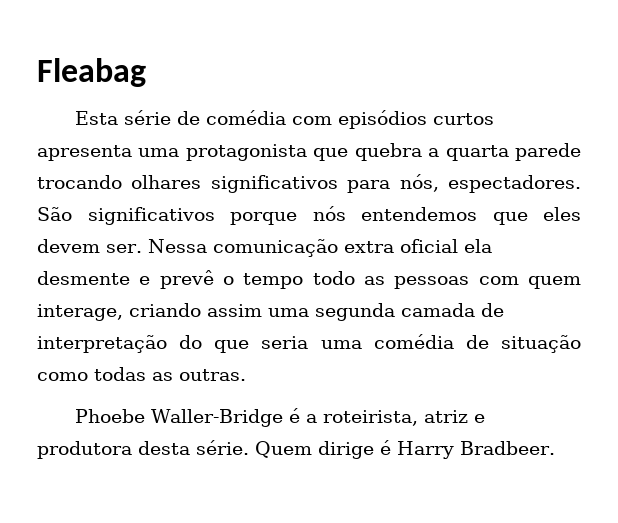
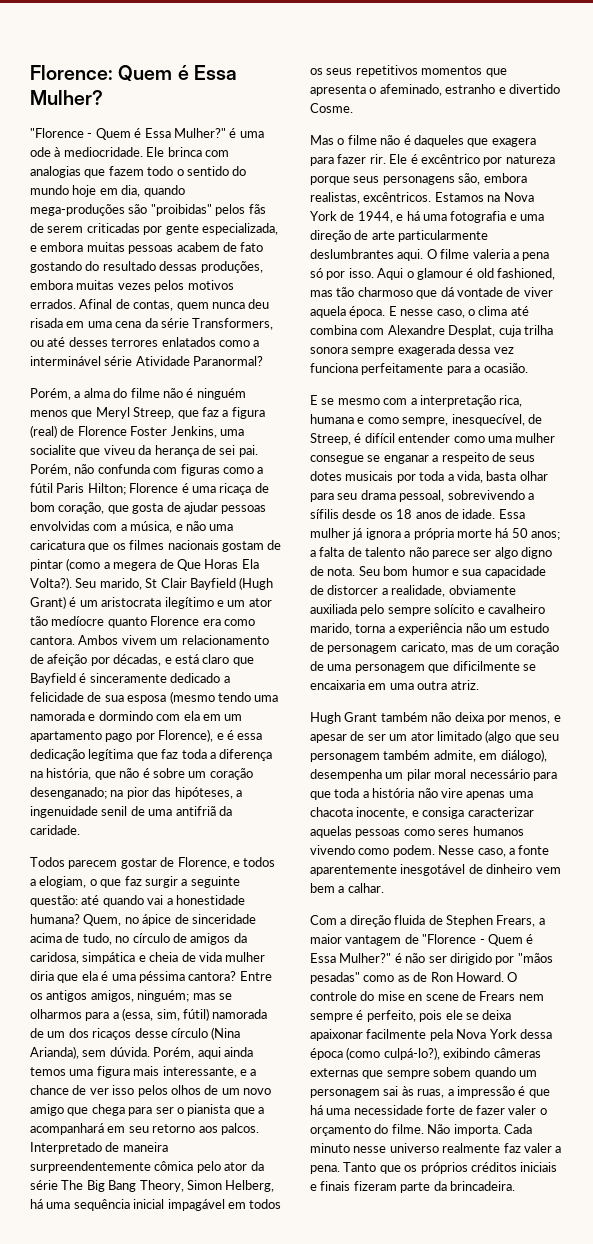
- Fleabag
- Esta série de comédia com episódios curtos apresenta uma protagonista que quebra a quarta parede trocando olhares significativos para nós, espectadores. São significativos porque nós entendemos que eles devem ser. Nessa comunicação extra oficial ela desmente e prevê o tempo todo as pessoas com quem interage, criando assim uma segunda camada de interpretação do que seria uma comédia de situação como todas as outras.
- Phoebe Waller-Bridge é a roteirista, atriz e produtora desta série. Quem dirige é Harry Bradbeer.
+ Florence: Quem é Essa Mulher?
+ "Florence - Quem é Essa Mulher?" é uma ode à mediocridade. Ele brinca com analogias que fazem todo o sentido do mundo hoje em dia, quando mega-produções são "proibidas" pelos fãs de serem criticadas por gente especializada, e embora muitas pessoas acabem de fato gostando do resultado dessas produções, embora muitas vezes pelos motivos errados. Afinal de contas, quem nunca deu risada em uma cena da série Transformers, ou até desses terrores enlatados como a interminável série Atividade Paranormal?
+ Porém, a alma do filme não é ninguém menos que Meryl Streep, que faz a figura (real) de Florence Foster Jenkins, uma socialite que viveu da herança de sei pai. Porém, não confunda com figuras como a fútil Paris Hilton; Florence é uma ricaça de bom coração, que gosta de ajudar pessoas envolvidas com a música, e não uma caricatura que os filmes nacionais gostam de pintar (como a megera de Que Horas Ela Volta?). Seu marido, St Clair Bayfield (Hugh Grant) é um aristocrata ilegítimo e um ator tão medíocre quanto Florence era como cantora. Ambos vivem um relacionamento de afeição por décadas, e está claro que Bayfield é sinceramente dedicado a felicidade de sua esposa (mesmo tendo uma namorada e dormindo com ela em um apartamento pago por Florence), e é essa dedicação legítima que faz toda a diferença na história, que não é sobre um coração desenganado; na pior das hipóteses, a ingenuidade senil de uma antifriã da caridade.
+ Todos parecem gostar de Florence, e todos a elogiam, o que faz surgir a seguinte questão: até quando vai a honestidade humana? Quem, no ápice de sinceridade acima de tudo, no círculo de amigos da caridosa, simpática e cheia de vida mulher diria que ela é uma péssima cantora? Entre os antigos amigos, ninguém; mas se olharmos para a (essa, sim, fútil) namorada de um dos ricaços desse círculo (Nina Arianda), sem dúvida. Porém, aqui ainda temos uma figura mais interessante, e a chance de ver isso pelos olhos de um novo amigo que chega para ser o pianista que a acompanhará em seu retorno aos palcos. Interpretado de maneira surpreendentemente cômica pelo ator da série The Big Bang Theory, Simon Helberg, há uma sequência inicial impagável em todos os seus repetitivos momentos que apresenta o afeminado, estranho e divertido Cosme.
+ Mas o filme não é daqueles que exagera para fazer rir. Ele é excêntrico por natureza porque seus personagens são, embora realistas, excêntricos. Estamos na Nova York de 1944, e há uma fotografia e uma direção de arte particularmente deslumbrantes aqui. O filme valeria a pena só por isso. Aqui o glamour é old fashioned, mas tão charmoso que dá vontade de viver aquela época. E nesse caso, o clima até combina com Alexandre Desplat, cuja trilha sonora sempre exagerada dessa vez funciona perfeitamente para a ocasião.
+ E se mesmo com a interpretação rica, humana e como sempre, inesquecível, de Streep, é difícil entender como uma mulher consegue se enganar a respeito de seus dotes musicais por toda a vida, basta olhar para seu drama pessoal, sobrevivendo a sífilis desde os 18 anos de idade. Essa mulher já ignora a própria morte há 50 anos; a falta de talento não parece ser algo digno de nota. Seu bom humor e sua capacidade de distorcer a realidade, obviamente auxiliada pelo sempre solícito e cavalheiro marido, torna a experiência não um estudo de personagem caricato, mas de um coração de uma personagem que dificilmente se encaixaria em uma outra atriz.
+ Hugh Grant também não deixa por menos, e apesar de ser um ator limitado (algo que seu personagem também admite, em diálogo), desempenha um pilar moral necessário para que toda a história não vire apenas uma chacota inocente, e consiga caracterizar aquelas pessoas como seres humanos vivendo como podem. Nesse caso, a fonte aparentemente inesgotável de dinheiro vem bem a calhar.
+ Com a direção fluida de Stephen Frears, a maior vantagem de "Florence - Quem é Essa Mulher?" é não ser dirigido por "mãos pesadas" como as de Ron Howard. O controle do mise en scene de Frears nem sempre é perfeito, pois ele se deixa apaixonar facilmente pela Nova York dessa época (como culpá-lo?), exibindo câmeras externas que sempre sobem quando um personagem sai às ruas, a impressão é que há uma necessidade forte de fazer valer o orçamento do filme. Não importa. Cada minuto nesse universo realmente faz valer a pena. Tanto que os próprios créditos iniciais e finais fizeram parte da brincadeira.

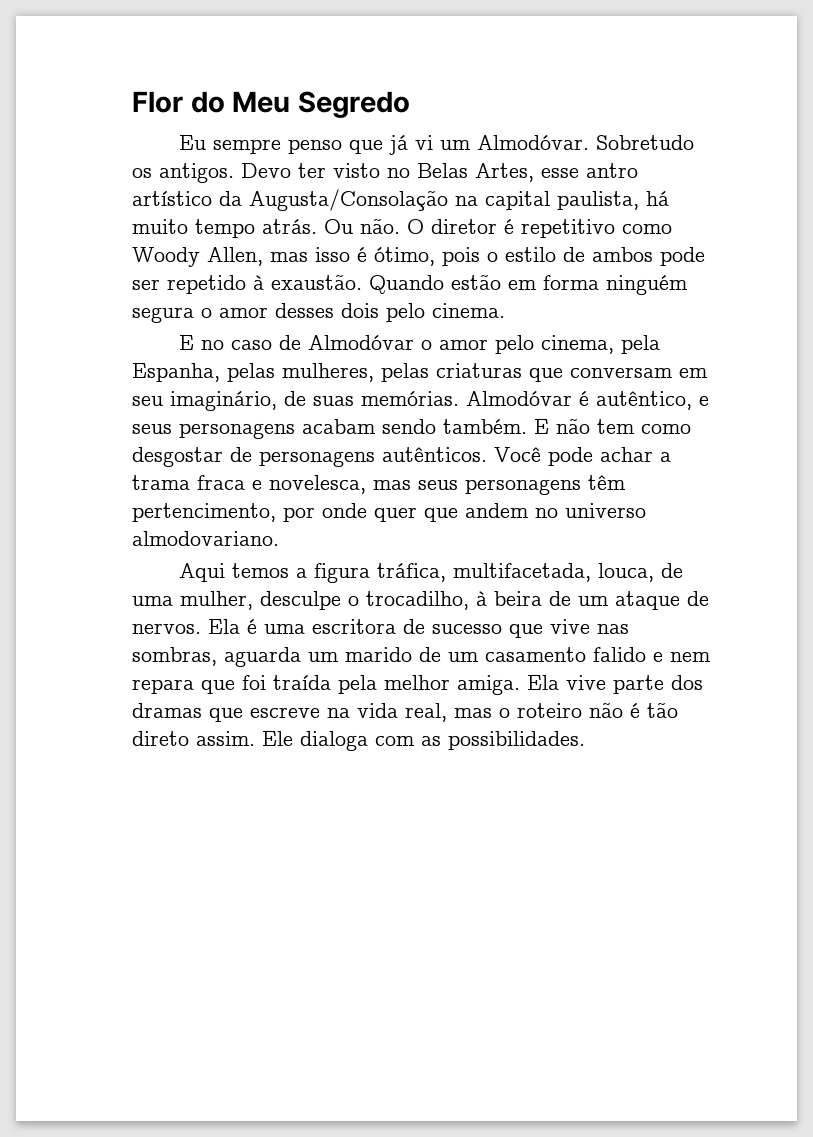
- Florence: Quem é Essa Mulher?
- "Florence - Quem é Essa Mulher?" é uma ode à mediocridade. Ele brinca com analogias que fazem todo o sentido do mundo hoje em dia, quando mega-produções são "proibidas" pelos fãs de serem criticadas por gente especializada, e embora muitas pessoas acabem de fato gostando do resultado dessas produções, embora muitas vezes pelos motivos errados. Afinal de contas, quem nunca deu risada em uma cena da série Transformers, ou até desses terrores enlatados como a interminável série Atividade Paranormal?
- Porém, a alma do filme não é ninguém menos que Meryl Streep, que faz a figura (real) de Florence Foster Jenkins, uma socialite que viveu da herança de sei pai. Porém, não confunda com figuras como a fútil Paris Hilton; Florence é uma ricaça de bom coração, que gosta de ajudar pessoas envolvidas com a música, e não uma caricatura que os filmes nacionais gostam de pintar (como a megera de Que Horas Ela Volta?). Seu marido, St Clair Bayfield (Hugh Grant) é um aristocrata ilegítimo e um ator tão medíocre quanto Florence era como cantora. Ambos vivem um relacionamento de afeição por décadas, e está claro que Bayfield é sinceramente dedicado a felicidade de sua esposa (mesmo tendo uma namorada e dormindo com ela em um apartamento pago por Florence), e é essa dedicação legítima que faz toda a diferença na história, que não é sobre um coração desenganado; na pior das hipóteses, a ingenuidade senil de uma antifriã da caridade.
- Todos parecem gostar de Florence, e todos a elogiam, o que faz surgir a seguinte questão: até quando vai a honestidade humana? Quem, no ápice de sinceridade acima de tudo, no círculo de amigos da caridosa, simpática e cheia de vida mulher diria que ela é uma péssima cantora? Entre os antigos amigos, ninguém; mas se olharmos para a (essa, sim, fútil) namorada de um dos ricaços desse círculo (Nina Arianda), sem dúvida. Porém, aqui ainda temos uma figura mais interessante, e a chance de ver isso pelos olhos de um novo amigo que chega para ser o pianista que a acompanhará em seu retorno aos palcos. Interpretado de maneira surpreendentemente cômica pelo ator da série The Big Bang Theory, Simon Helberg, há uma sequência inicial impagável em todos os seus repetitivos momentos que apresenta o afeminado, estranho e divertido Cosme.
- Mas o filme não é daqueles que exagera para fazer rir. Ele é excêntrico por natureza porque seus personagens são, embora realistas, excêntricos. Estamos na Nova York de 1944, e há uma fotografia e uma direção de arte particularmente deslumbrantes aqui. O filme valeria a pena só por isso. Aqui o glamour é old fashioned, mas tão charmoso que dá vontade de viver aquela época. E nesse caso, o clima até combina com Alexandre Desplat, cuja trilha sonora sempre exagerada dessa vez funciona perfeitamente para a ocasião.
- E se mesmo com a interpretação rica, humana e como sempre, inesquecível, de Streep, é difícil entender como uma mulher consegue se enganar a respeito de seus dotes musicais por toda a vida, basta olhar para seu drama pessoal, sobrevivendo a sífilis desde os 18 anos de idade. Essa mulher já ignora a própria morte há 50 anos; a falta de talento não parece ser algo digno de nota. Seu bom humor e sua capacidade de distorcer a realidade, obviamente auxiliada pelo sempre solícito e cavalheiro marido, torna a experiência não um estudo de personagem caricato, mas de um coração de uma personagem que dificilmente se encaixaria em uma outra atriz.
- Hugh Grant também não deixa por menos, e apesar de ser um ator limitado (algo que seu personagem também admite, em diálogo), desempenha um pilar moral necessário para que toda a história não vire apenas uma chacota inocente, e consiga caracterizar aquelas pessoas como seres humanos vivendo como podem. Nesse caso, a fonte aparentemente inesgotável de dinheiro vem bem a calhar.
- Com a direção fluida de Stephen Frears, a maior vantagem de "Florence - Quem é Essa Mulher?" é não ser dirigido por "mãos pesadas" como as de Ron Howard. O controle do mise en scene de Frears nem sempre é perfeito, pois ele se deixa apaixonar facilmente pela Nova York dessa época (como culpá-lo?), exibindo câmeras externas que sempre sobem quando um personagem sai às ruas, a impressão é que há uma necessidade forte de fazer valer o orçamento do filme. Não importa. Cada minuto nesse universo realmente faz valer a pena. Tanto que os próprios créditos iniciais e finais fizeram parte da brincadeira.
+ Flor do Meu Segredo
+ Eu sempre penso que já vi um Almodóvar. Sobretudo os antigos. Devo ter visto no Belas Artes, esse antro artístico da Augusta/Consolação na capital paulista, há muito tempo atrás. Ou não. O diretor é repetitivo como Woody Allen, mas isso é ótimo, pois o estilo de ambos pode ser repetido à exaustão. Quando estão em forma ninguém segura o amor desses dois pelo cinema.
+ E no caso de Almodóvar o amor pelo cinema, pela Espanha, pelas mulheres, pelas criaturas que conversam em seu imaginário, de suas memórias. Almodóvar é autêntico, e seus personagens acabam sendo também. E não tem como desgostar de personagens autênticos. Você pode achar a trama fraca e novelesca, mas seus personagens têm pertencimento, por onde quer que andem no universo almodovariano.
+ Aqui temos a figura tráfica, multifacetada, louca, de uma mulher, desculpe o trocadilho, à beira de um ataque de nervos. Ela é uma escritora de sucesso que vive nas sombras, aguarda um marido de um casamento falido e nem repara que foi traída pela melhor amiga. Ela vive parte dos dramas que escreve na vida real, mas o roteiro não é tão direto assim. Ele dialoga com as possibilidades.

